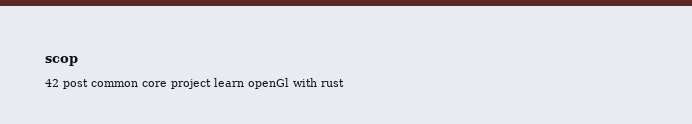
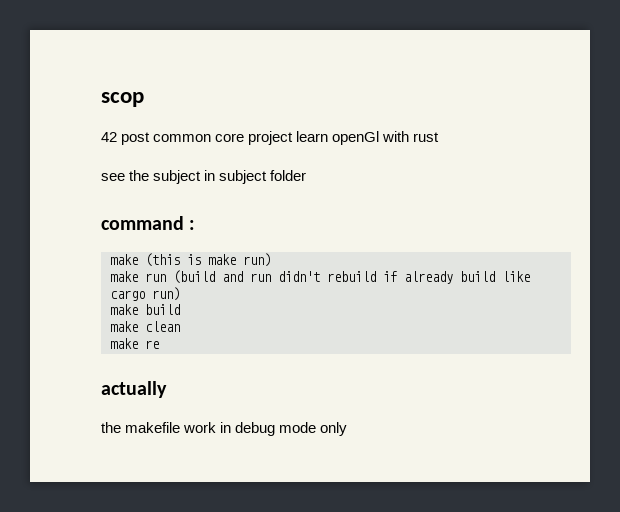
+ see the subject in subject folder
+ command :
+ make (this is make run)
+ make run (build and run didn't rebuild if already build like cargo run)
+ make build
+ make clean
+ make re
+ actually
+ the makefile work in debug mode only

